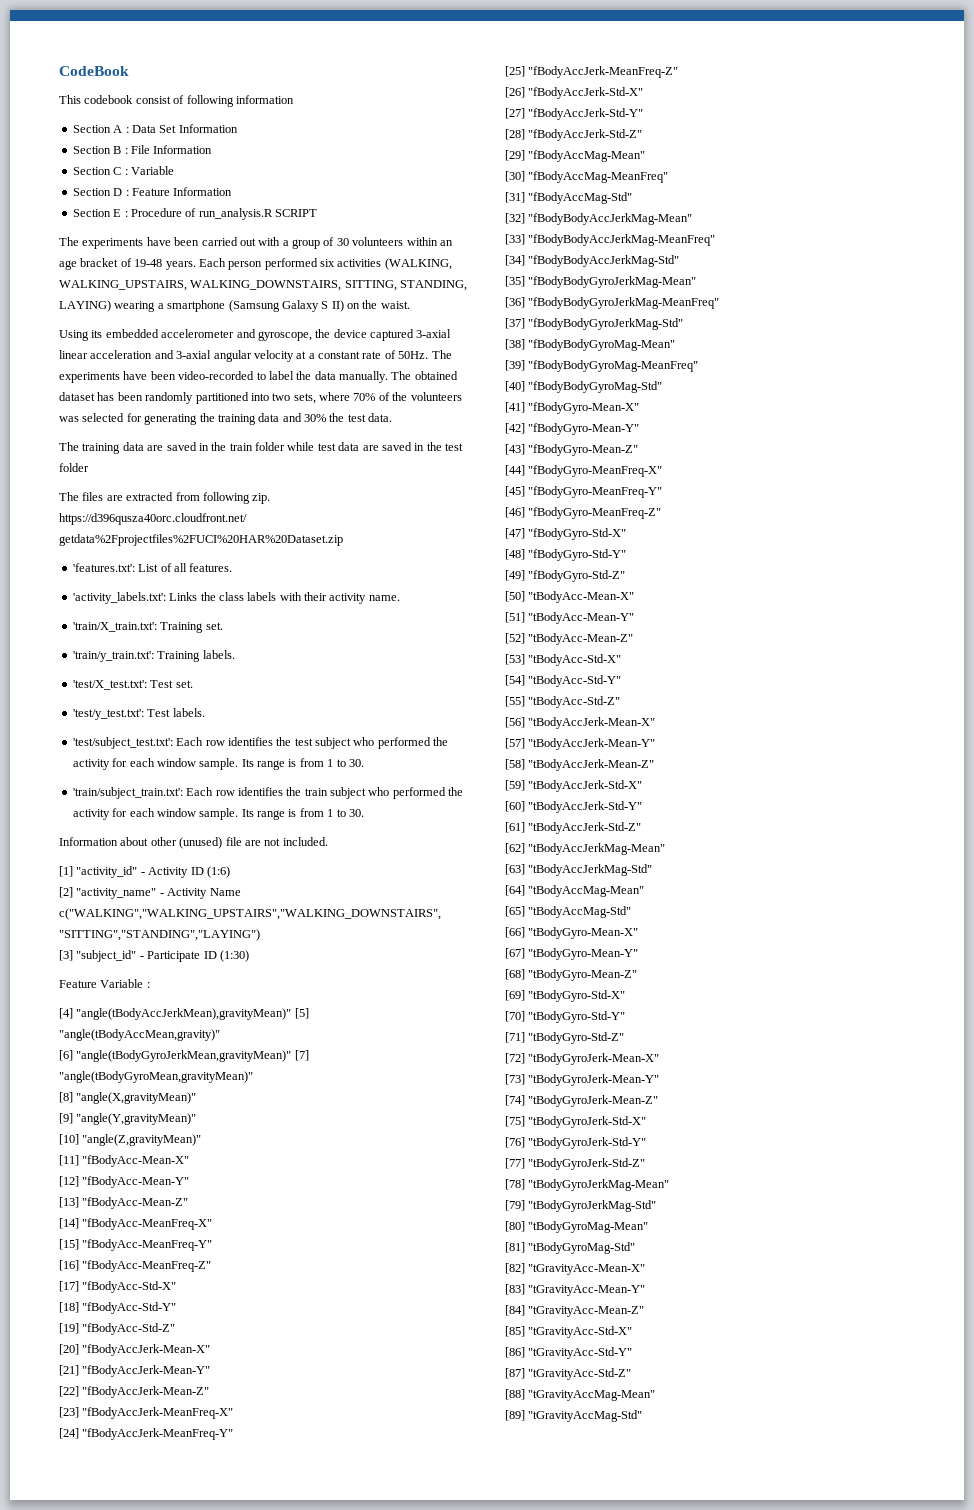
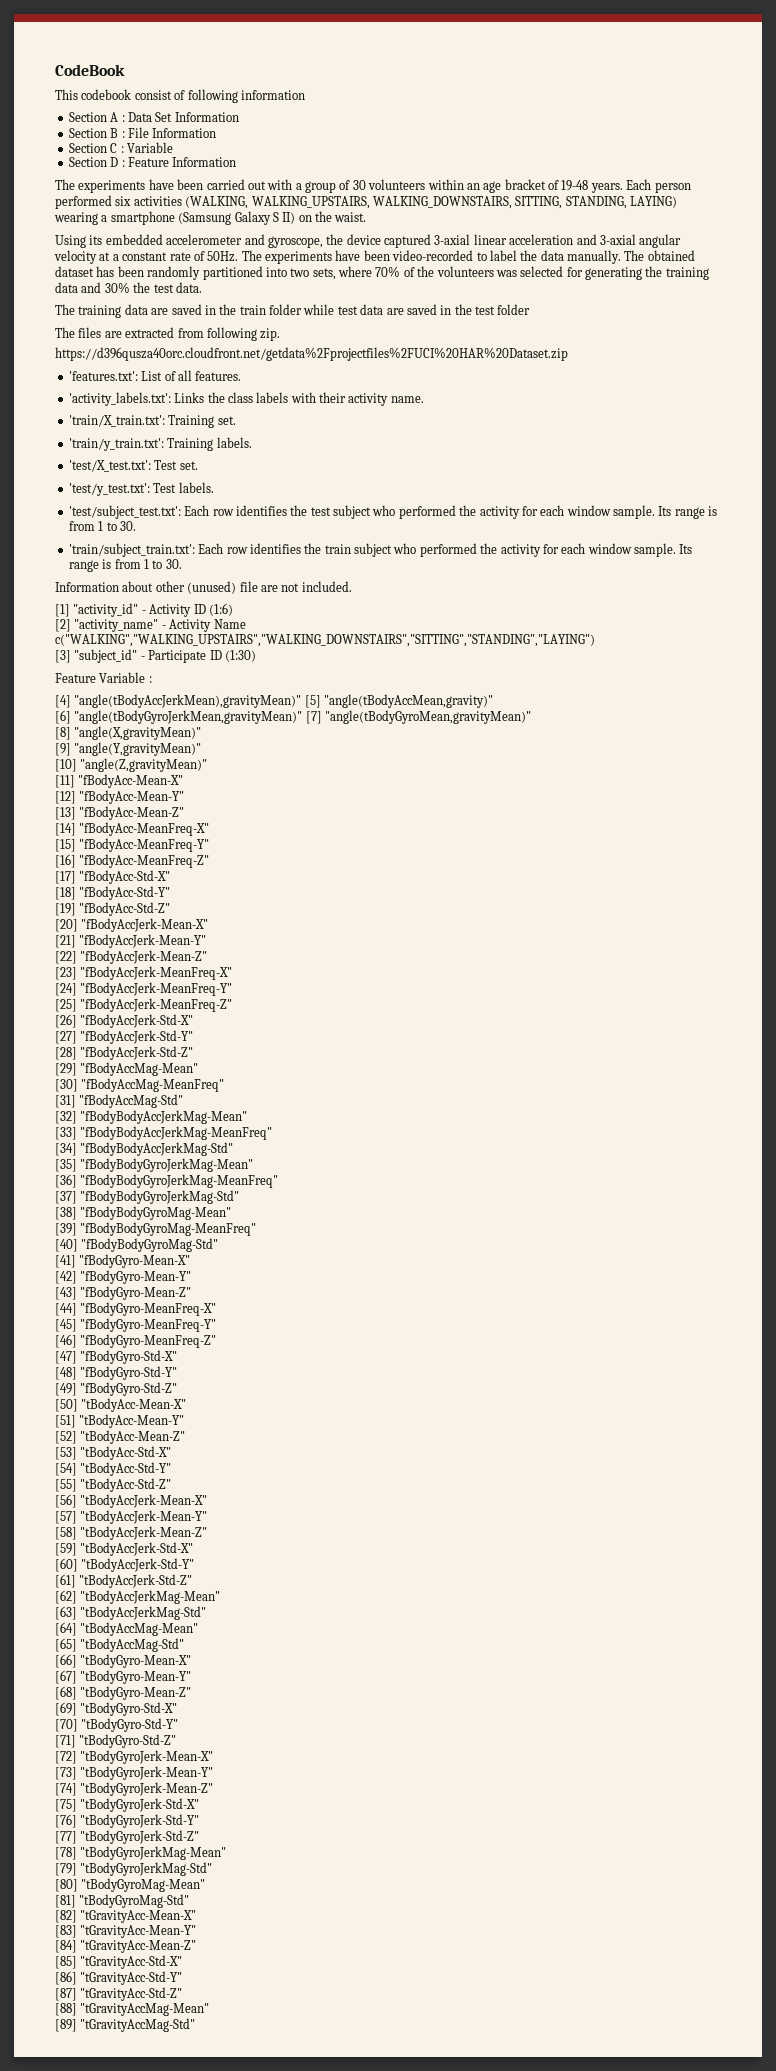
- Section E : Procedure of run_analysis.R SCRIPT

